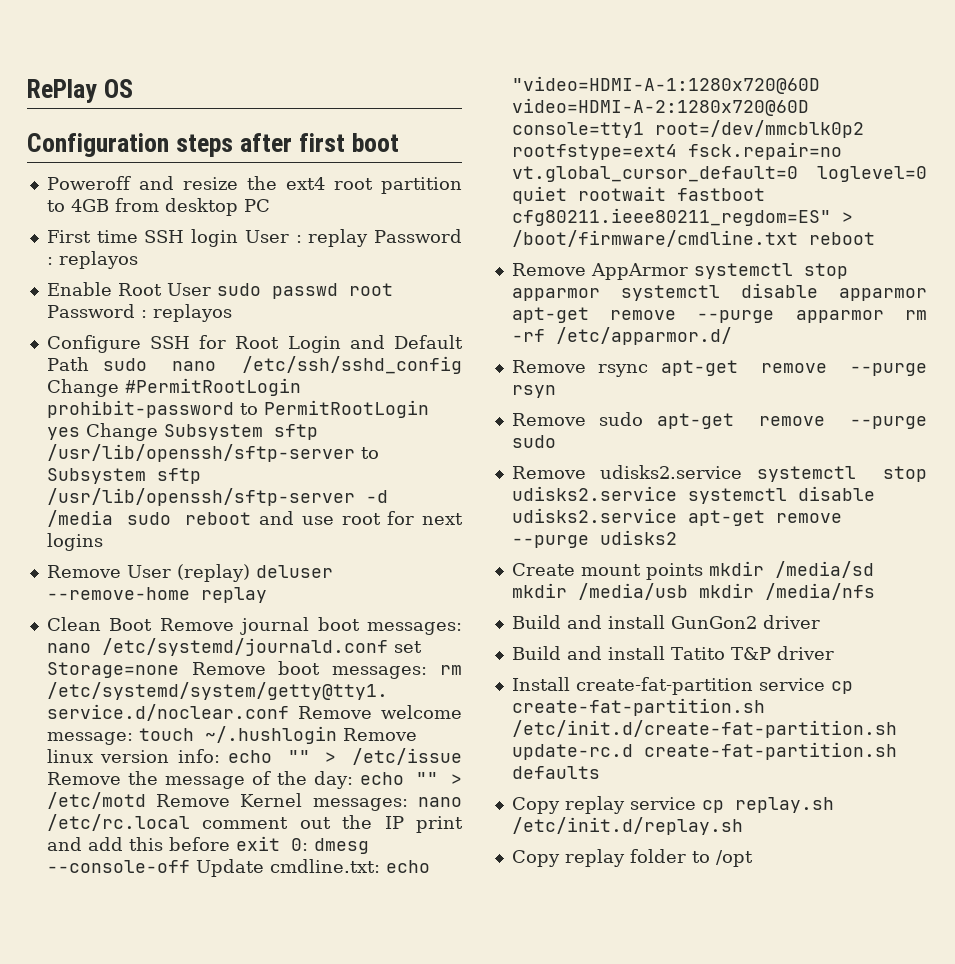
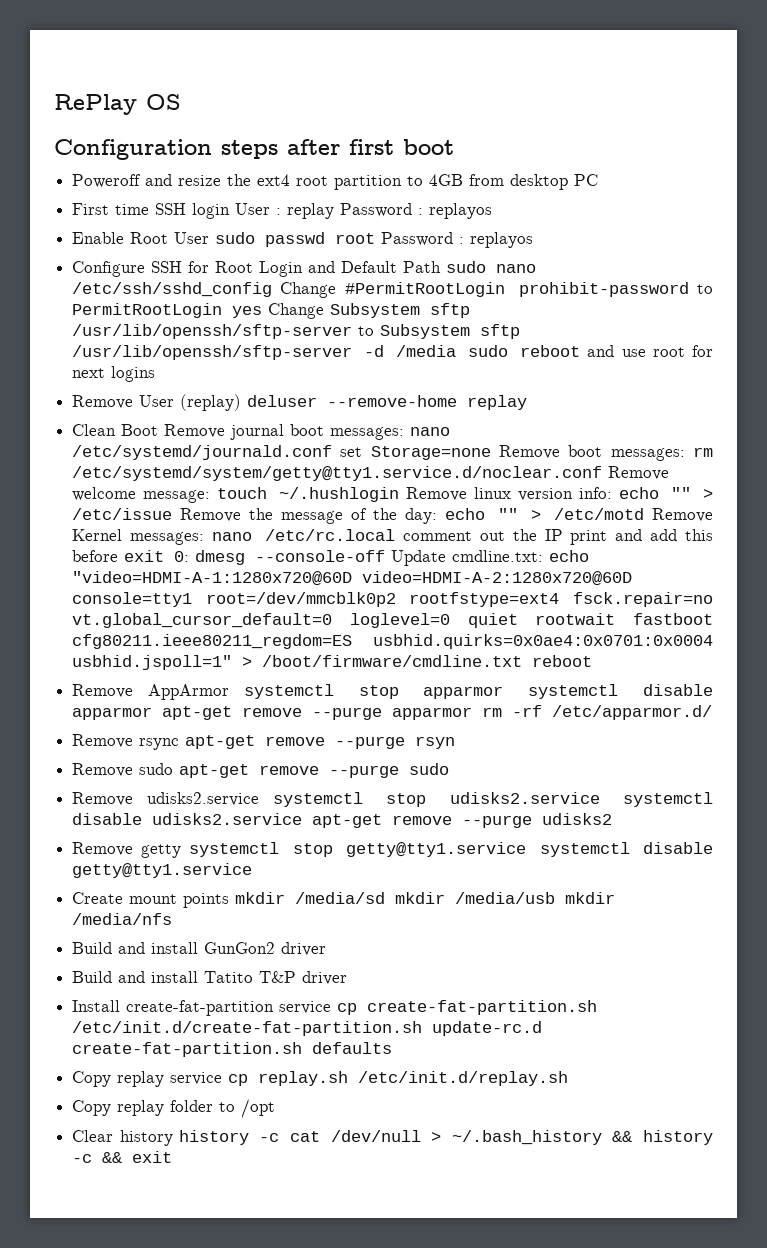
- echo "video=HDMI-A-1:1280x720@60D video=HDMI-A-2:1280x720@60D console=tty1 root=/dev/mmcblk0p2 rootfstype=ext4 fsck.repair=no vt.global_cursor_default=0 loglevel=0 quiet rootwait fastboot cfg80211.ieee80211_regdom=ES" > /boot/firmware/cmdline.txt reboot
+ echo "video=HDMI-A-1:1280x720@60D video=HDMI-A-2:1280x720@60D console=tty1 root=/dev/mmcblk0p2 rootfstype=ext4 fsck.repair=no vt.global_cursor_default=0 loglevel=0 quiet rootwait fastboot cfg80211.ieee80211_regdom=ES usbhid.quirks=0x0ae4:0x0701:0x0004 usbhid.jspoll=1" > /boot/firmware/cmdline.txt reboot
+ Remove getty systemctl stop getty@tty1.service systemctl disable getty@tty1.service
+ Clear history history -c cat /dev/null > ~/.bash_history && history -c && exit

